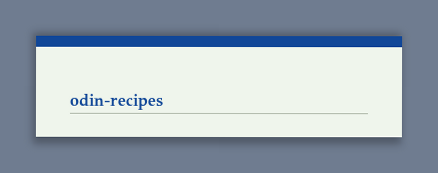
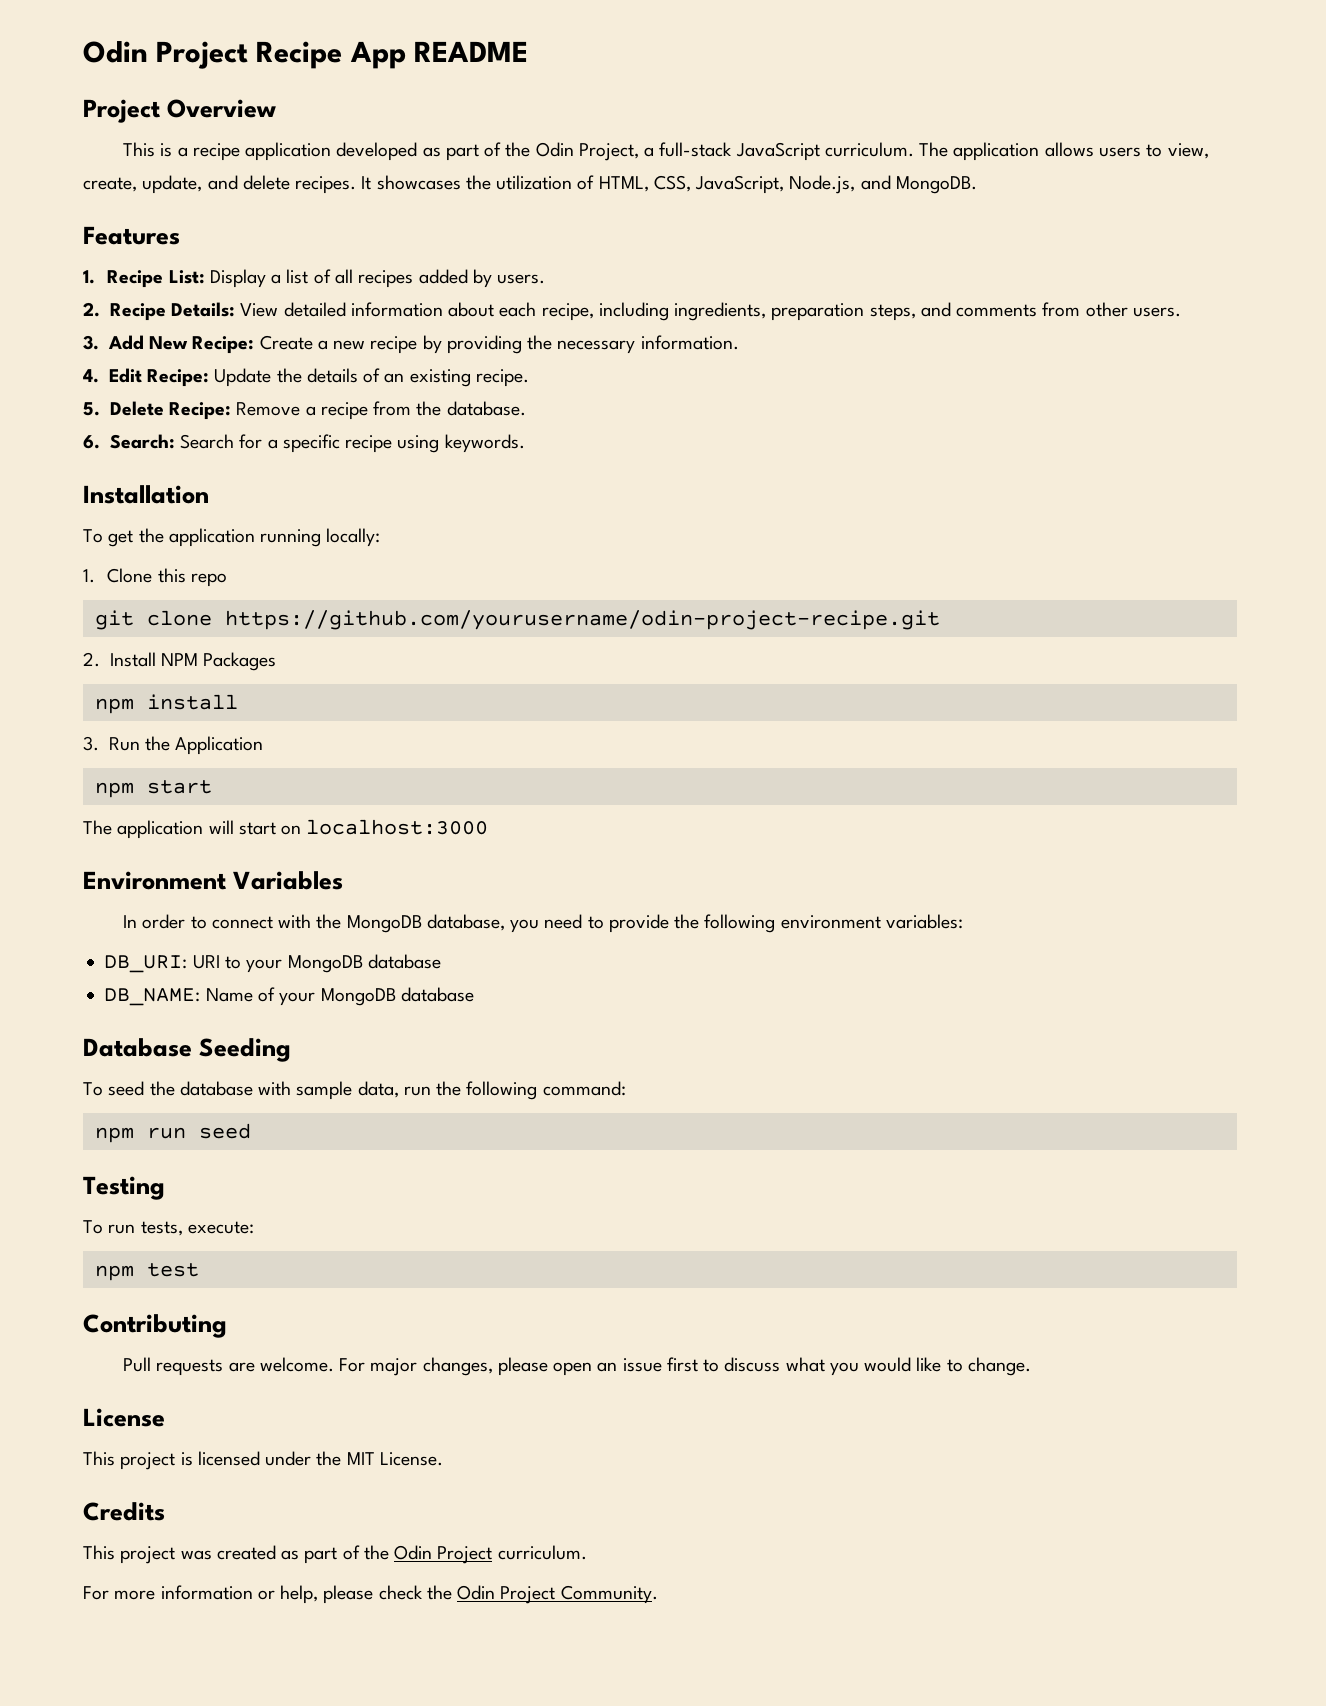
- odin-recipes
+ Odin Project Recipe App README
+ Project Overview
+ This is a recipe application developed as part of the Odin Project, a full-stack JavaScript curriculum. The application allows users to view, create, update, and delete recipes. It showcases the utilization of HTML, CSS, JavaScript, Node.js, and MongoDB.
+ Features
+ 1. Recipe List: Display a list of all recipes added by users.
+ 2. Recipe Details: View detailed information about each recipe, including ingredients, preparation steps, and comments from other users.
+ 3. Add New Recipe: Create a new recipe by providing the necessary information.
+ 4. Edit Recipe: Update the details of an existing recipe.
+ 5. Delete Recipe: Remove a recipe from the database.
+ 6. Search: Search for a specific recipe using keywords.
+ Installation
+ To get the application running locally:
+ 1. Clone this repo
+ git clone https://github.com/yourusername/odin-project-recipe.git
+ 2. Install NPM Packages
+ npm install
+ 3. Run the Application
+ npm start
+ The application will start on localhost:3000
+ Environment Variables
+ In order to connect with the MongoDB database, you need to provide the following environment variables:
+ DB_URI: URI to your MongoDB database
+ DB_NAME: Name of your MongoDB database
+ Database Seeding
+ To seed the database with sample data, run the following command:
+ npm run seed
+ Testing
+ To run tests, execute:
+ npm test
+ Contributing
+ Pull requests are welcome. For major changes, please open an issue first to discuss what you would like to change.
+ License
+ This project is licensed under the MIT License.
+ Credits
+ This project was created as part of the Odin Project curriculum.
+ For more information or help, please check the Odin Project Community.

